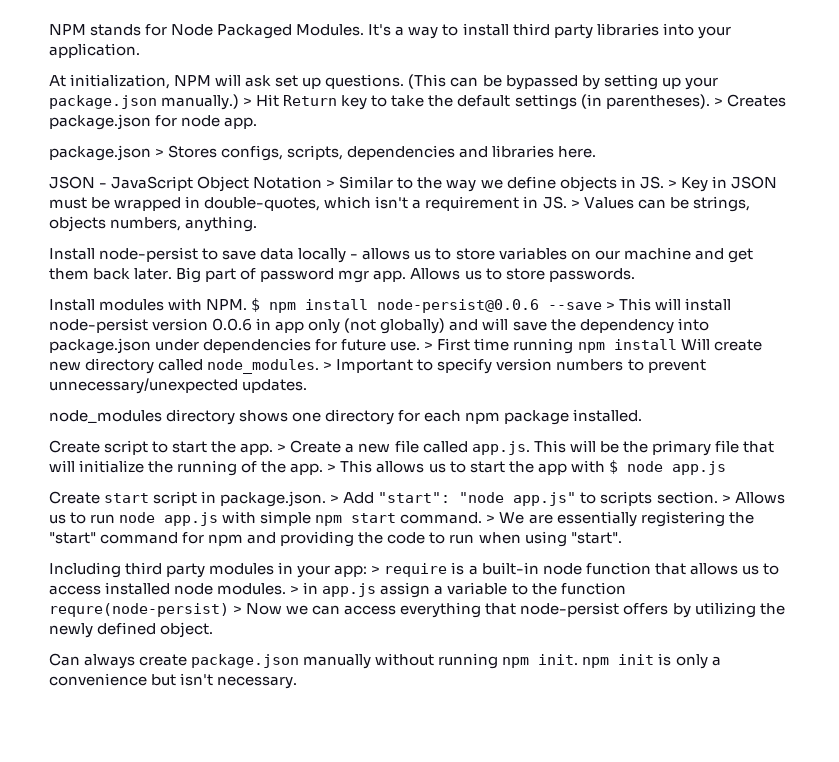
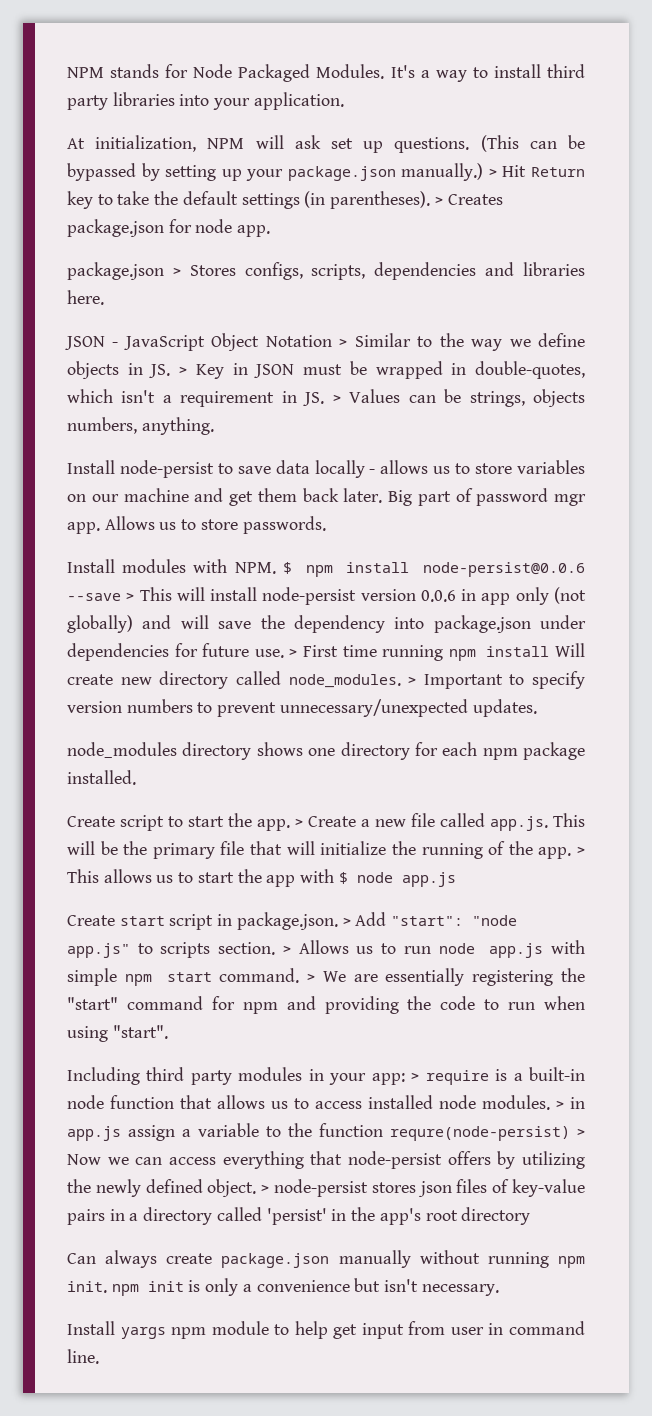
+ > node-persist stores json files of key-value pairs in a directory called 'persist' in the app's root directory
+ Install yargs npm module to help get input from user in command line.

